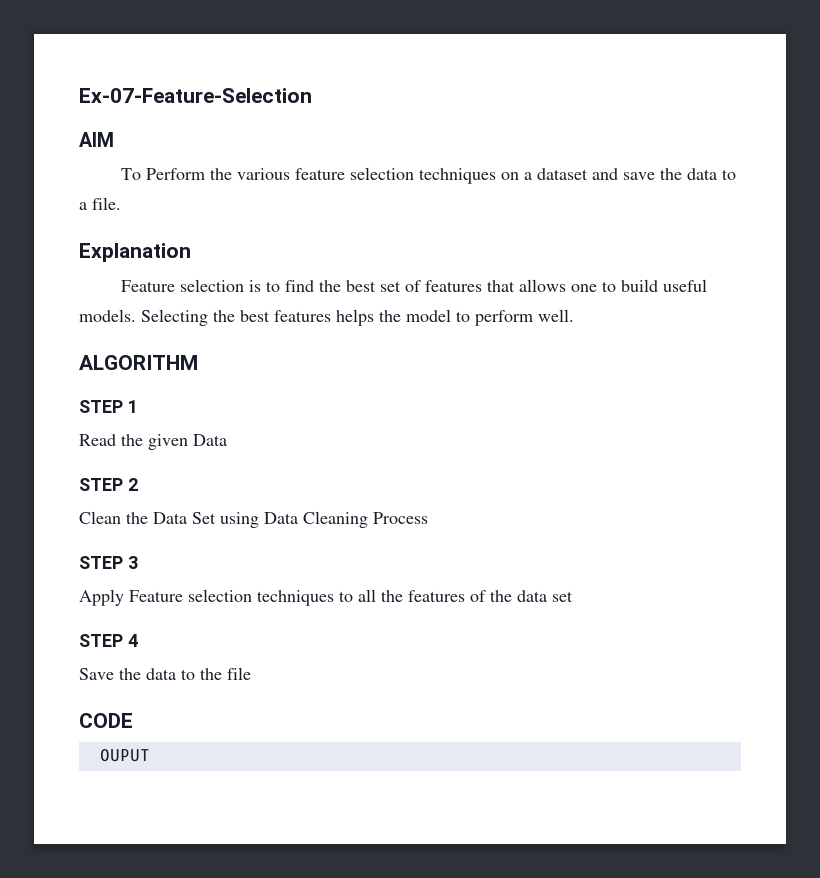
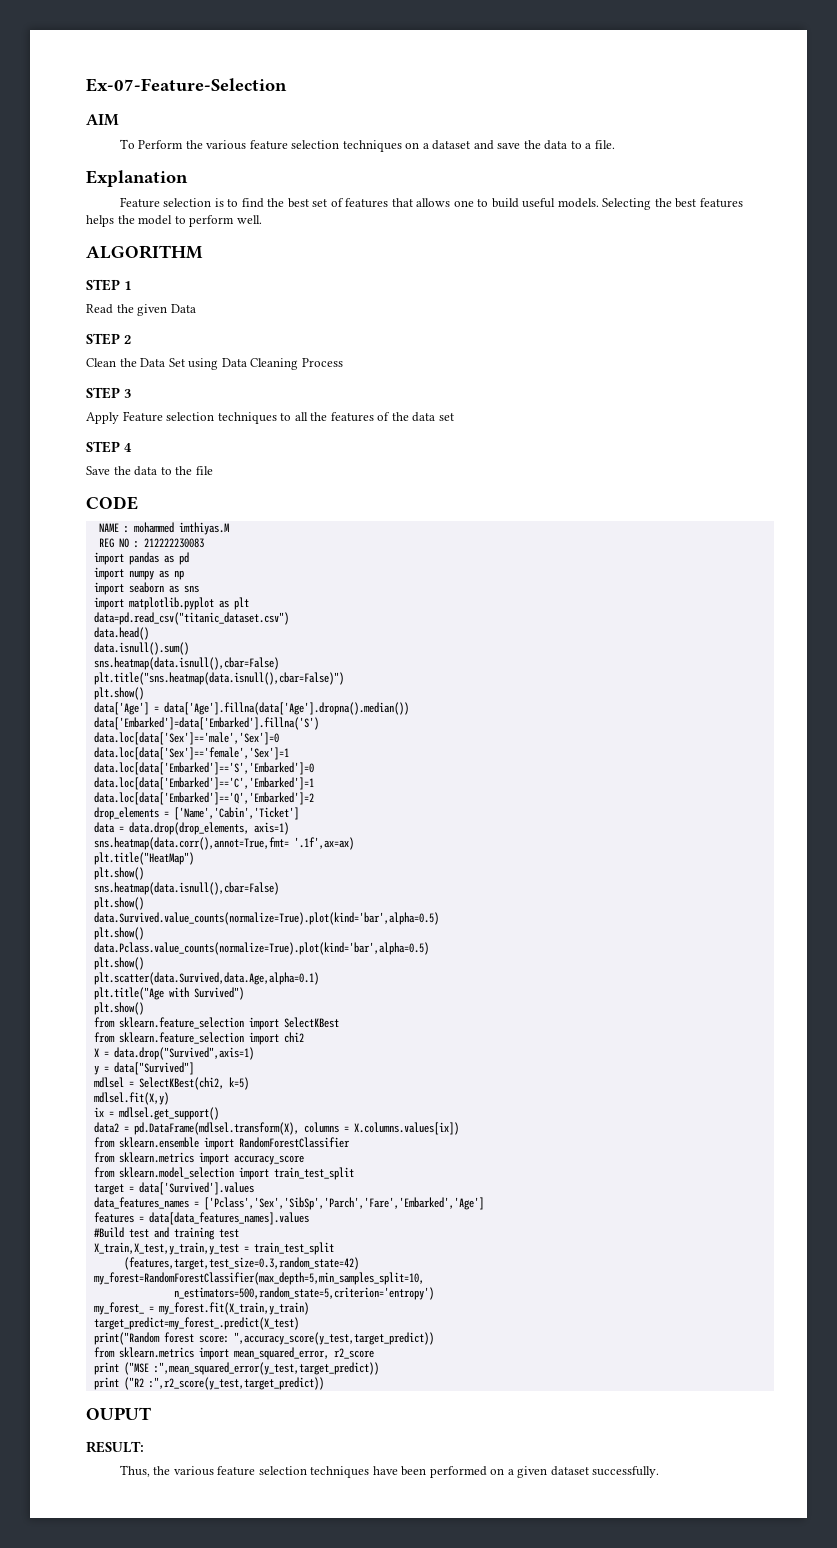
+ NAME : mohammed imthiyas.M
+ REG NO : 212222230083
+ import pandas as pd
+ import numpy as np
+ import seaborn as sns
+ import matplotlib.pyplot as plt
+ data=pd.read_csv("titanic_dataset.csv")
+ data.head()
+ data.isnull().sum()
+ sns.heatmap(data.isnull(),cbar=False)
+ plt.title("sns.heatmap(data.isnull(),cbar=False)")
+ plt.show()
+ data['Age'] = data['Age'].fillna(data['Age'].dropna().median())
+ data['Embarked']=data['Embarked'].fillna('S')
+ data.loc[data['Sex']=='male','Sex']=0
+ data.loc[data['Sex']=='female','Sex']=1
+ data.loc[data['Embarked']=='S','Embarked']=0
+ data.loc[data['Embarked']=='C','Embarked']=1
+ data.loc[data['Embarked']=='Q','Embarked']=2
+ drop_elements = ['Name','Cabin','Ticket']
+ data = data.drop(drop_elements, axis=1)
+ sns.heatmap(data.corr(),annot=True,fmt= '.1f',ax=ax)
+ plt.title("HeatMap")
+ plt.show()
+ sns.heatmap(data.isnull(),cbar=False)
+ plt.show()
+ data.Survived.value_counts(normalize=True).plot(kind='bar',alpha=0.5)
+ plt.show()
+ data.Pclass.value_counts(normalize=True).plot(kind='bar',alpha=0.5)
+ plt.show()
+ plt.scatter(data.Survived,data.Age,alpha=0.1)
+ plt.title("Age with Survived")
+ plt.show()
+ from sklearn.feature_selection import SelectKBest
+ from sklearn.feature_selection import chi2
+ X = data.drop("Survived",axis=1)
+ y = data["Survived"]
+ mdlsel = SelectKBest(chi2, k=5)
+ mdlsel.fit(X,y)
+ ix = mdlsel.get_support()
+ data2 = pd.DataFrame(mdlsel.transform(X), columns = X.columns.values[ix])
+ from sklearn.ensemble import RandomForestClassifier
+ from sklearn.metrics import accuracy_score
+ from sklearn.model_selection import train_test_split
+ target = data['Survived'].values
+ data_features_names = ['Pclass','Sex','SibSp','Parch','Fare','Embarked','Age']
+ features = data[data_features_names].values
+ #Build test and training test
+ X_train,X_test,y_train,y_test = train_test_split
+ (features,target,test_size=0.3,random_state=42)
+ my_forest=RandomForestClassifier(max_depth=5,min_samples_split=10,
+ n_estimators=500,random_state=5,criterion='entropy')
+ my_forest_ = my_forest.fit(X_train,y_train)
+ target_predict=my_forest_.predict(X_test)
+ print("Random forest score: ",accuracy_score(y_test,target_predict))
+ from sklearn.metrics import mean_squared_error, r2_score
+ print ("MSE :",mean_squared_error(y_test,target_predict))
+ print ("R2 :",r2_score(y_test,target_predict))
  OUPUT
+ RESULT:
+ Thus, the various feature selection techniques have been performed on a given dataset successfully.

